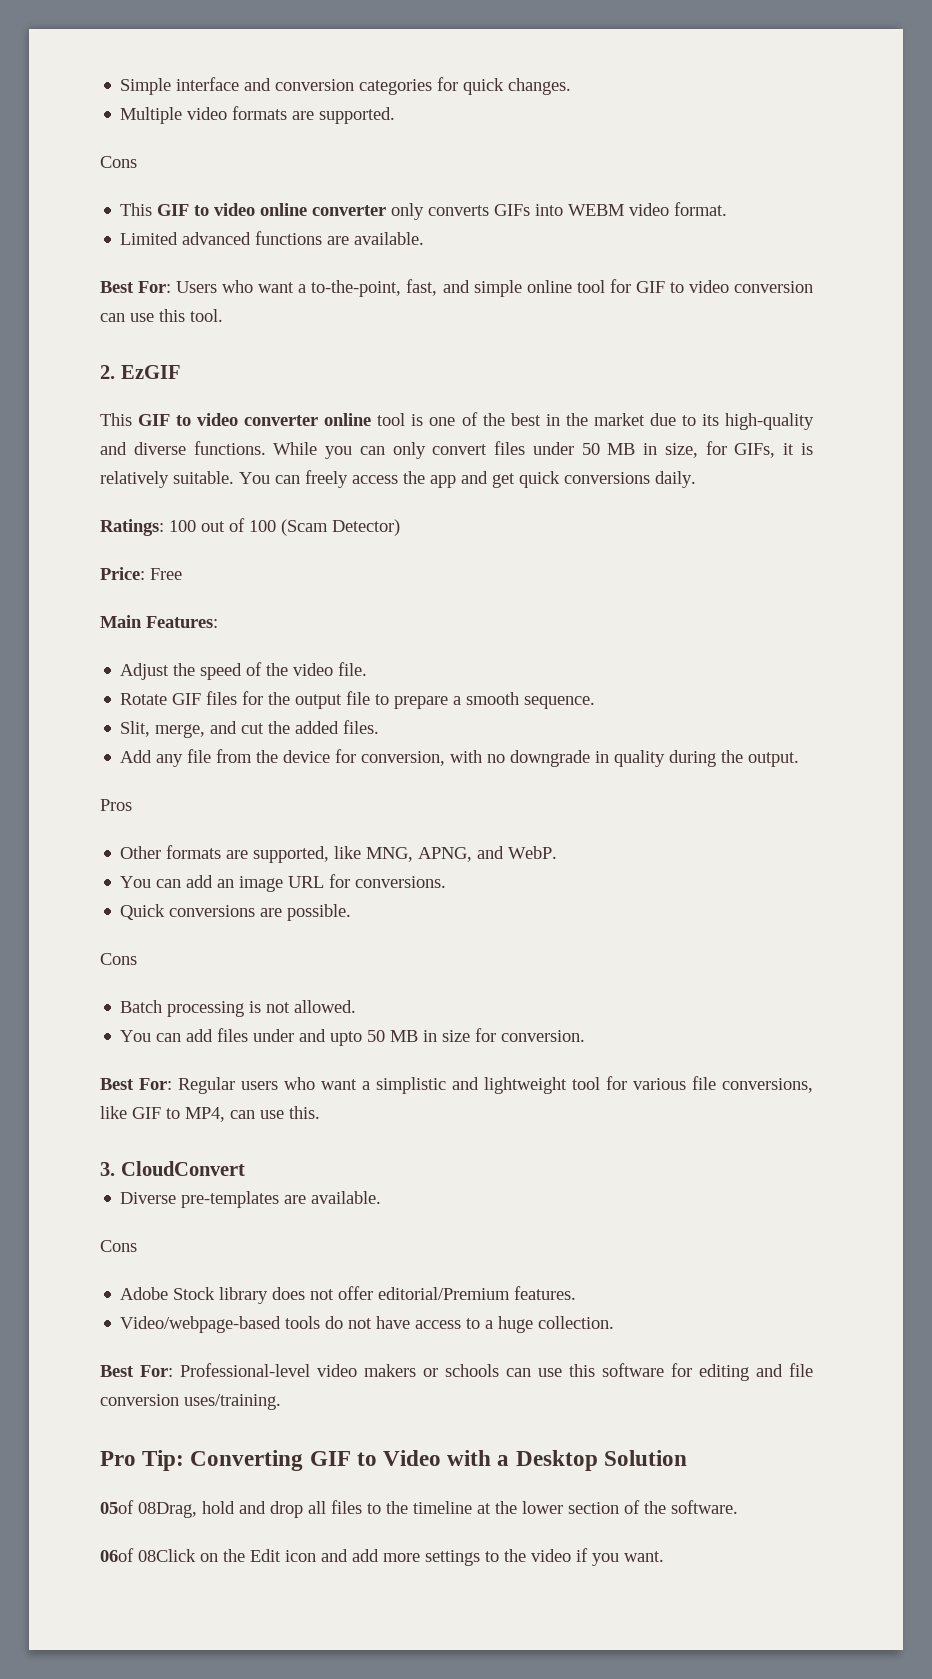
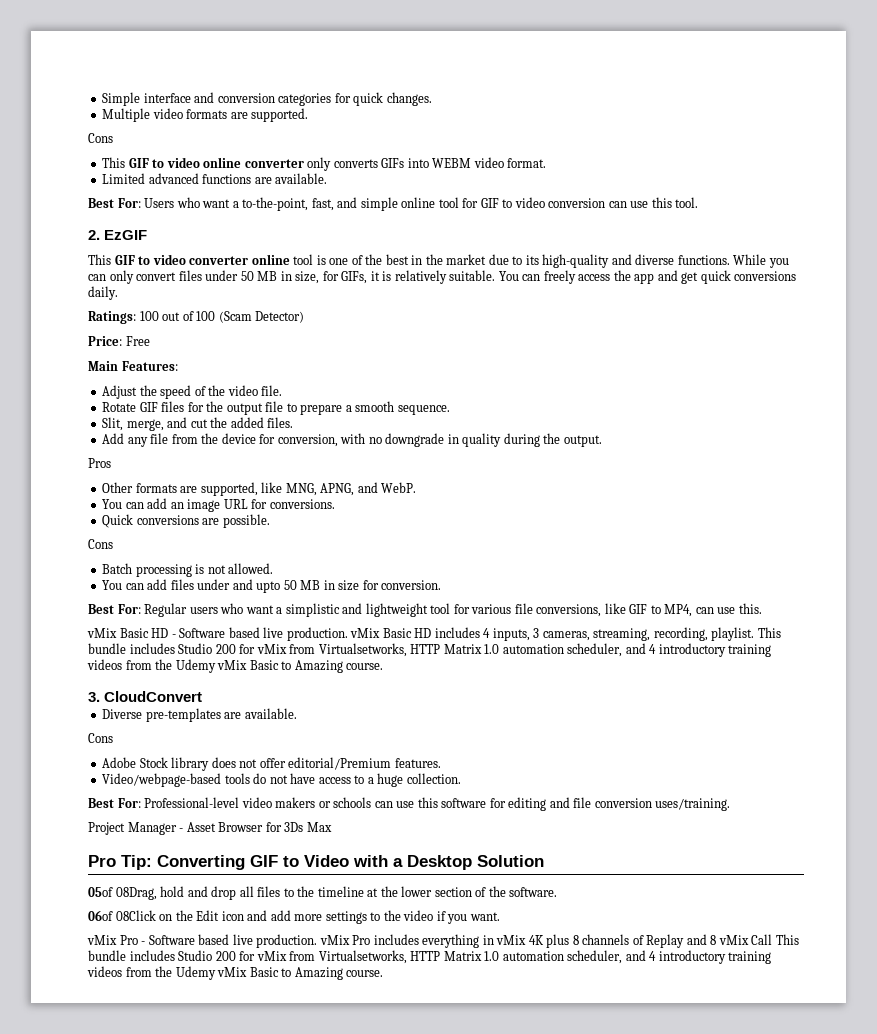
+ vMix Basic HD - Software based live production. vMix Basic HD includes 4 inputs, 3 cameras, streaming, recording, playlist. This bundle includes Studio 200 for vMix from Virtualsetworks, HTTP Matrix 1.0 automation scheduler, and 4 introductory training videos from the Udemy vMix Basic to Amazing course.
+ Project Manager - Asset Browser for 3Ds Max
+ vMix Pro - Software based live production. vMix Pro includes everything in vMix 4K plus 8 channels of Replay and 8 vMix Call This bundle includes Studio 200 for vMix from Virtualsetworks, HTTP Matrix 1.0 automation scheduler, and 4 introductory training videos from the Udemy vMix Basic to Amazing course.

